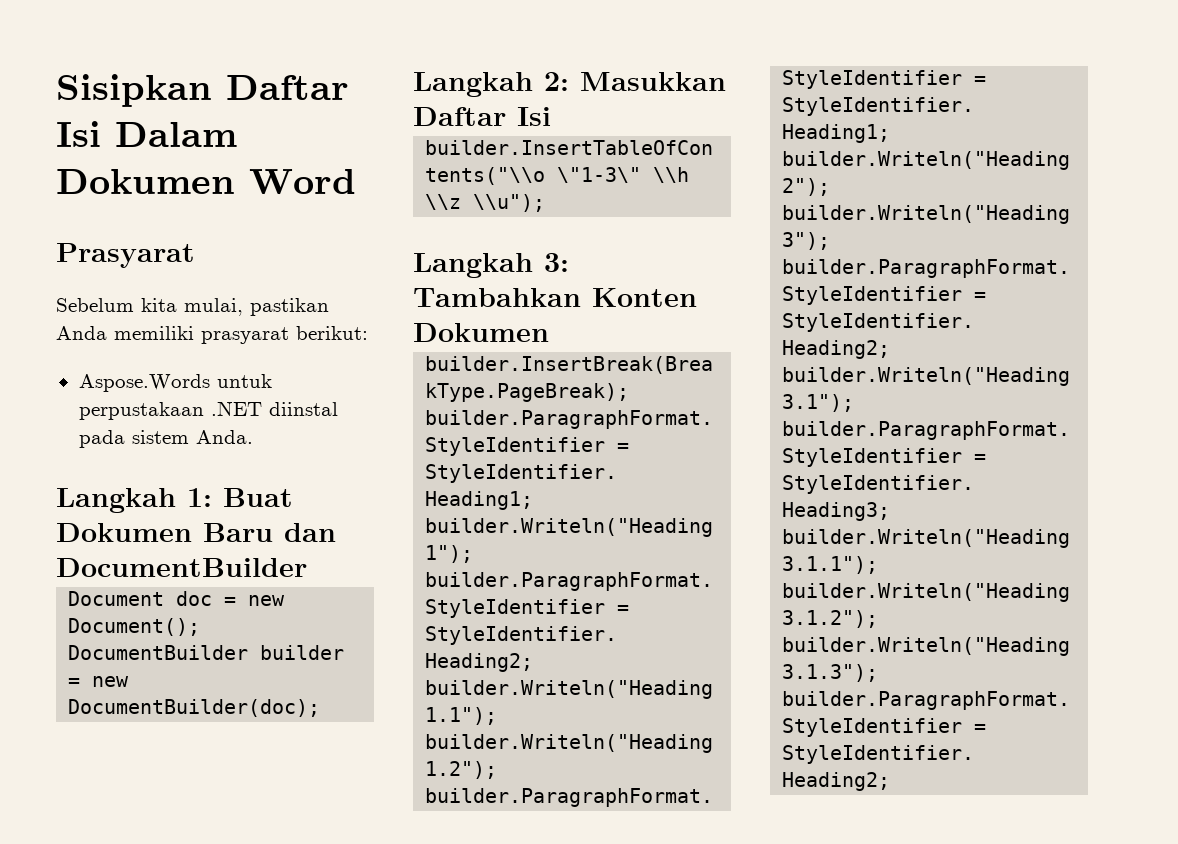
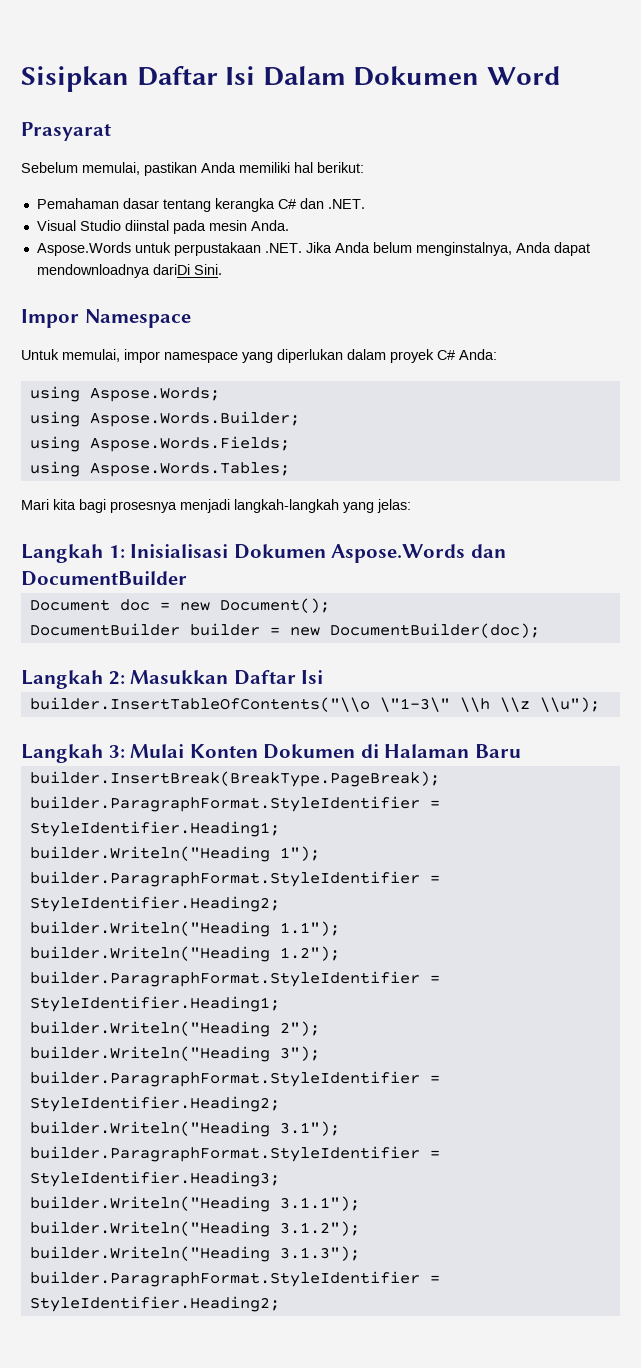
- Sebelum kita mulai, pastikan Anda memiliki prasyarat berikut:
+ Sebelum memulai, pastikan Anda memiliki hal berikut:
- Aspose.Words untuk perpustakaan .NET diinstal pada sistem Anda.
+ Pemahaman dasar tentang kerangka C# dan .NET.
+ Visual Studio diinstal pada mesin Anda.
+ Aspose.Words untuk perpustakaan .NET. Jika Anda belum menginstalnya, Anda dapat mendownloadnya dariDi Sini.
+ Impor Namespace
+ Untuk memulai, impor namespace yang diperlukan dalam proyek C# Anda:
+ using Aspose.Words;
+ using Aspose.Words.Builder;
+ using Aspose.Words.Fields;
+ using Aspose.Words.Tables;
+ Mari kita bagi prosesnya menjadi langkah-langkah yang jelas:
- Langkah 1: Buat Dokumen Baru dan DocumentBuilder
+ Langkah 1: Inisialisasi Dokumen Aspose.Words dan DocumentBuilder
- Langkah 3: Tambahkan Konten Dokumen
+ Langkah 3: Mulai Konten Dokumen di Halaman Baru

